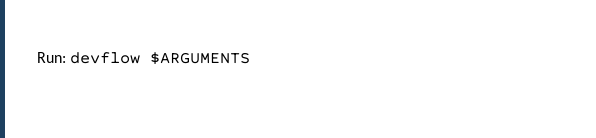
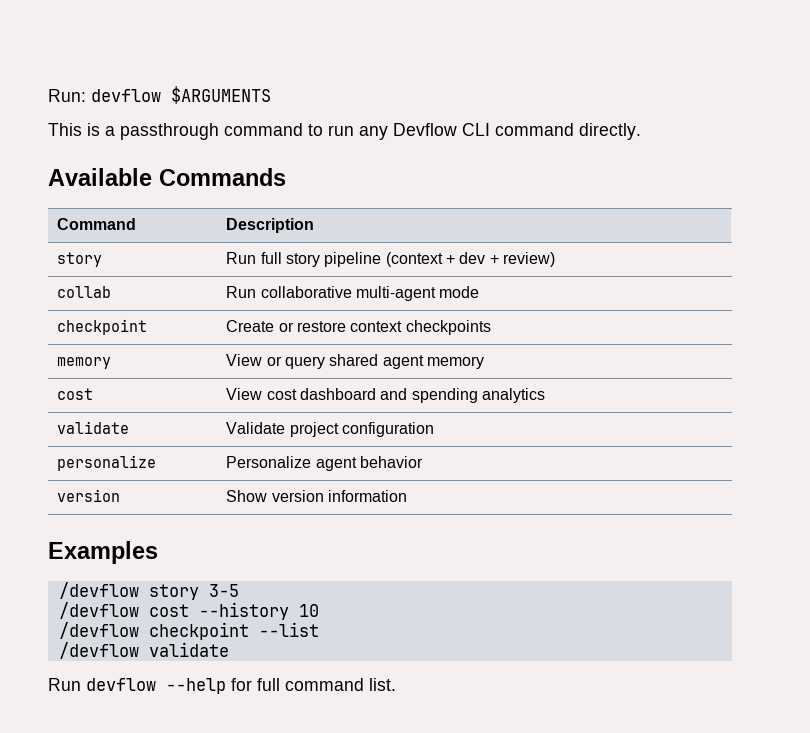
+ This is a passthrough command to run any Devflow CLI command directly.
+ Available Commands
+ Command | Description
+ story | Run full story pipeline (context + dev + review)
+ collab | Run collaborative multi-agent mode
+ checkpoint | Create or restore context checkpoints
+ memory | View or query shared agent memory
+ cost | View cost dashboard and spending analytics
+ validate | Validate project configuration
+ personalize | Personalize agent behavior
+ version | Show version information
+ Examples
+ /devflow story 3-5
+ /devflow cost --history 10
+ /devflow checkpoint --list
+ /devflow validate
+ Run devflow --help for full command list.

